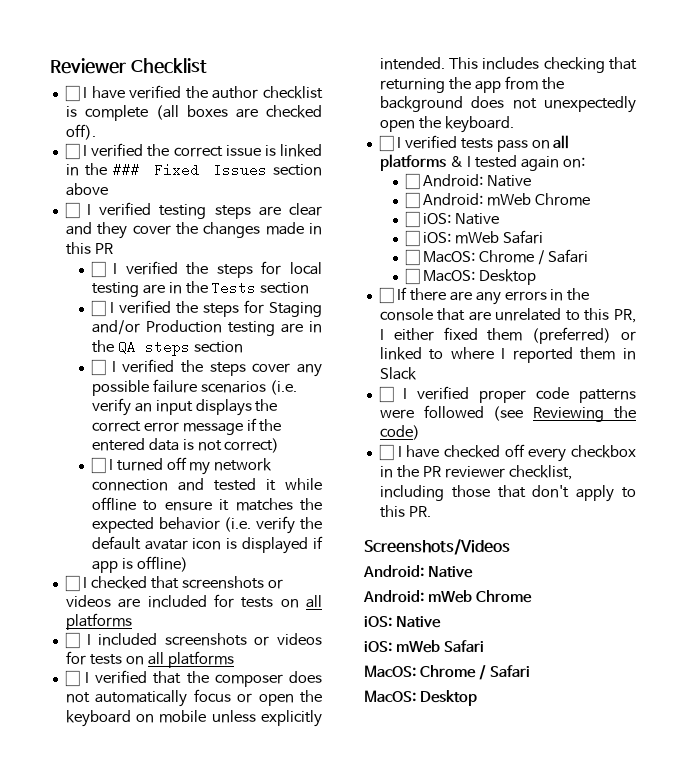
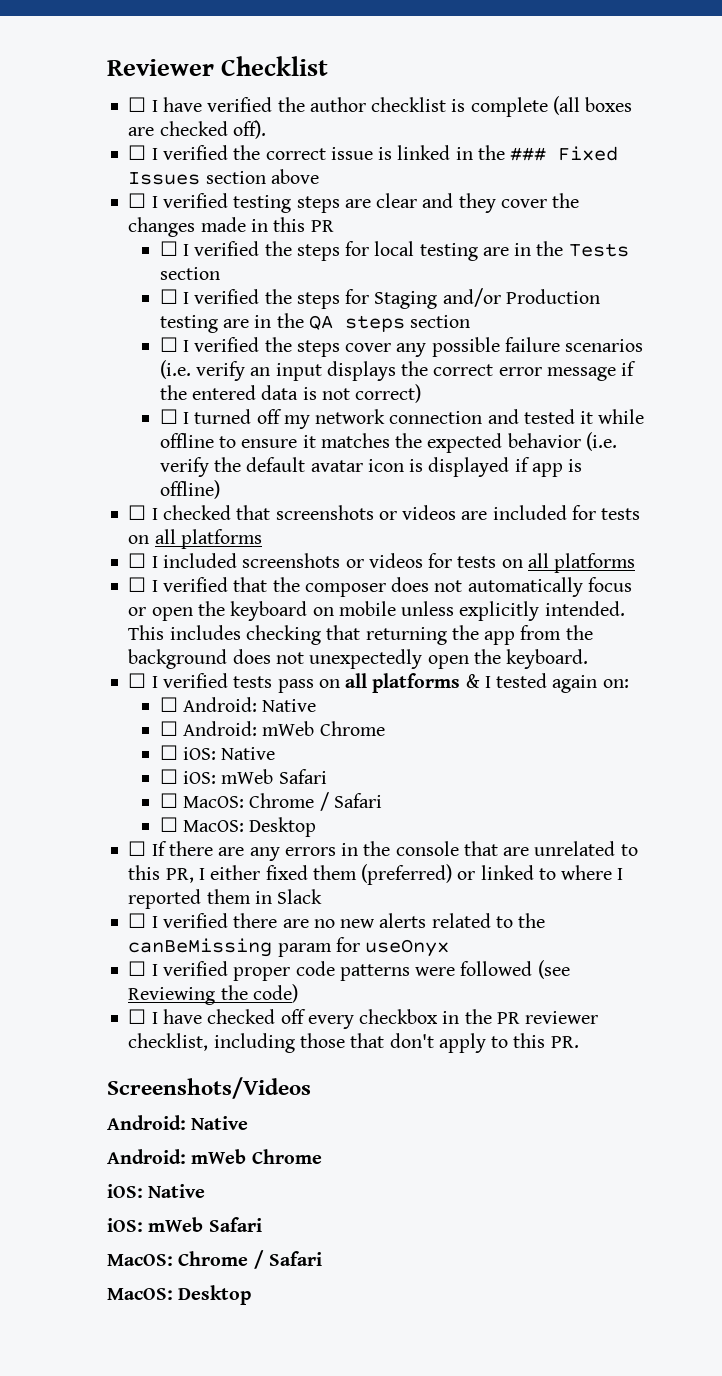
+ ☐ I verified there are no new alerts related to the canBeMissing param for useOnyx

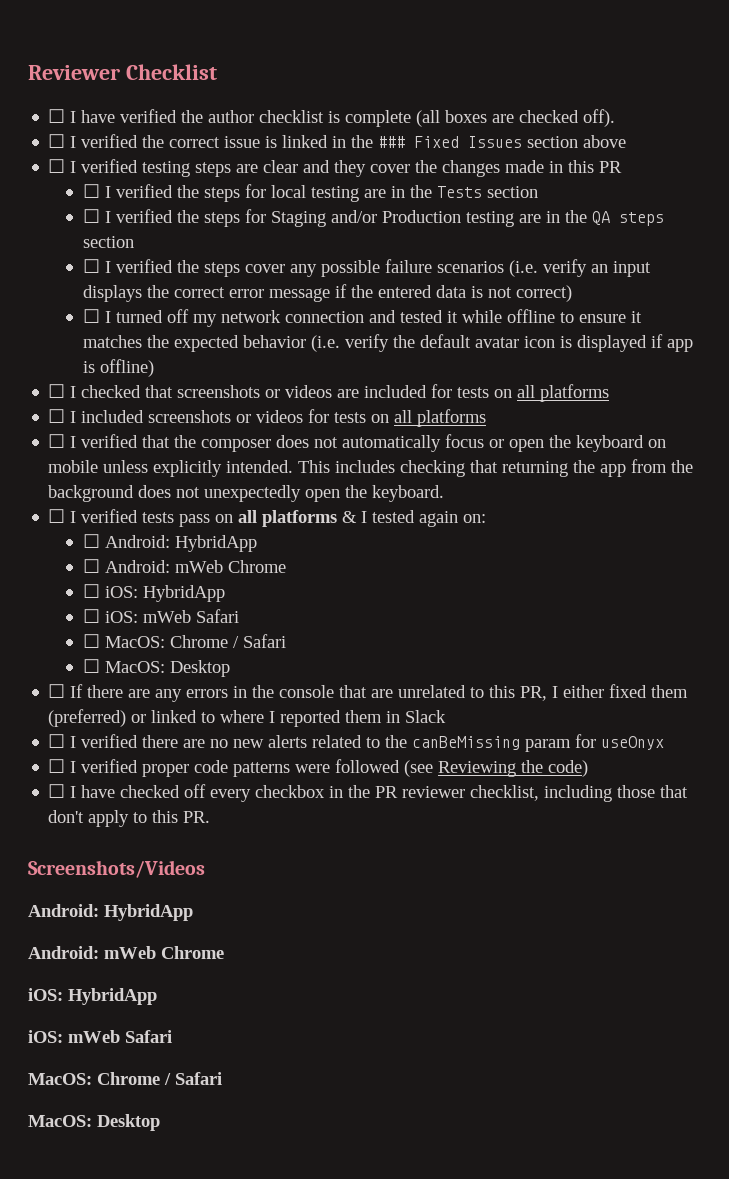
- ☐ Android: Native
+ ☐ Android: HybridApp
- ☐ iOS: Native
+ ☐ iOS: HybridApp
  Screenshots/Videos
- Android: Native
+ Android: HybridApp
  Android: mWeb Chrome
- iOS: Native
+ iOS: HybridApp

